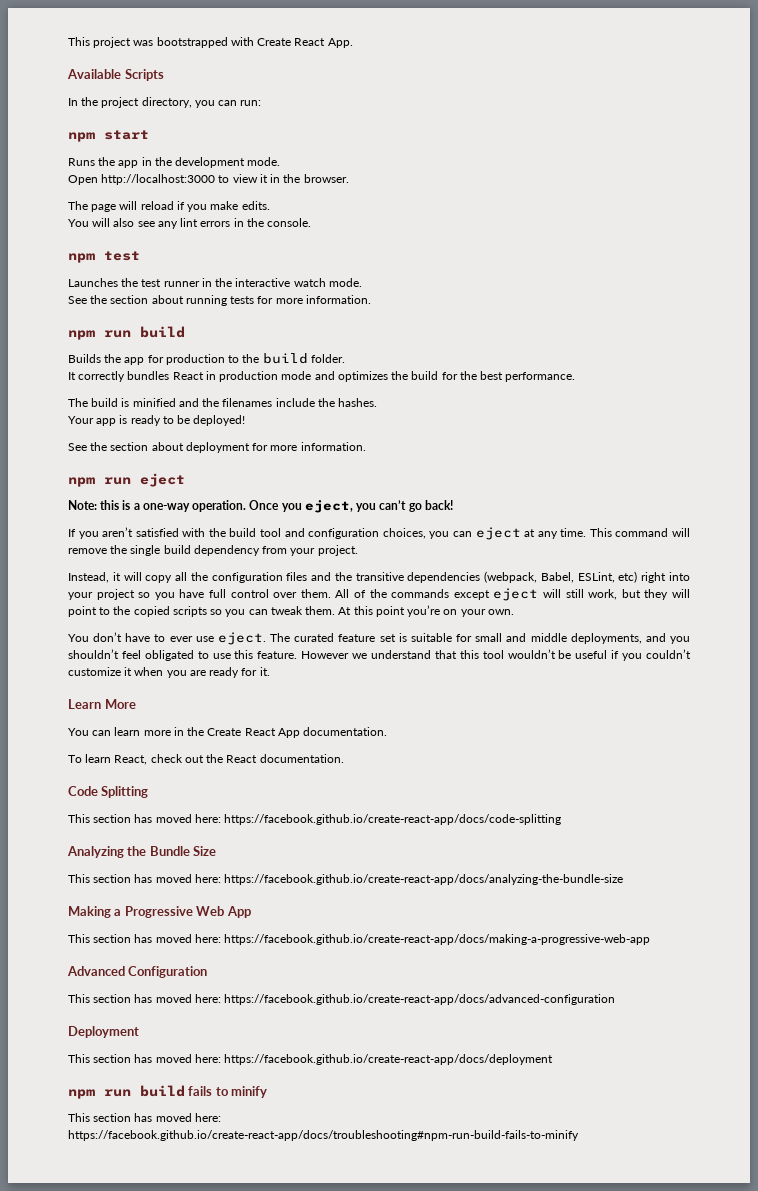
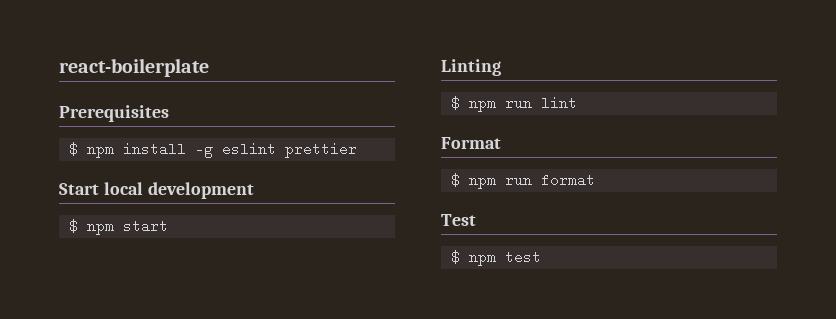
- This project was bootstrapped with Create React App.
- Available Scripts
- In the project directory, you can run:
- npm start
- Runs the app in the development mode.
- Open http://localhost:3000 to view it in the browser.
- The page will reload if you make edits.
- You will also see any lint errors in the console.
- npm test
- Launches the test runner in the interactive watch mode.
- See the section about running tests for more information.
- npm run build
- Builds the app for production to the build folder.
- It correctly bundles React in production mode and optimizes the build for the best performance.
- The build is minified and the filenames include the hashes.
- Your app is ready to be deployed!
- See the section about deployment for more information.
- npm run eject
- Note: this is a one-way operation. Once you eject, you can’t go back!
- If you aren’t satisfied with the build tool and configuration choices, you can eject at any time. This command will remove the single build dependency from your project.
- Instead, it will copy all the configuration files and the transitive dependencies (webpack, Babel, ESLint, etc) right into your project so you have full control over them. All of the commands except eject will still work, but they will point to the copied scripts so you can tweak them. At this point you’re on your own.
- You don’t have to ever use eject. The curated feature set is suitable for small and middle deployments, and you shouldn’t feel obligated to use this feature. However we understand that this tool wouldn’t be useful if you couldn’t customize it when you are ready for it.
- Learn More
- You can learn more in the Create React App documentation.
- To learn React, check out the React documentation.
- Code Splitting
- This section has moved here: https://facebook.github.io/create-react-app/docs/code-splitting
- Analyzing the Bundle Size
- This section has moved here: https://facebook.github.io/create-react-app/docs/analyzing-the-bundle-size
- Making a Progressive Web App
- This section has moved here: https://facebook.github.io/create-react-app/docs/making-a-progressive-web-app
- Advanced Configuration
- This section has moved here: https://facebook.github.io/create-react-app/docs/advanced-configuration
- Deployment
- This section has moved here: https://facebook.github.io/create-react-app/docs/deployment
- npm run build fails to minify
- This section has moved here: https://facebook.github.io/create-react-app/docs/troubleshooting#npm-run-build-fails-to-minify
+ react-boilerplate
+ Prerequisites
+ $ npm install -g eslint prettier
+ Start local development
+ $ npm start
+ Linting
+ $ npm run lint
+ Format
+ $ npm run format
+ Test
+ $ npm test

